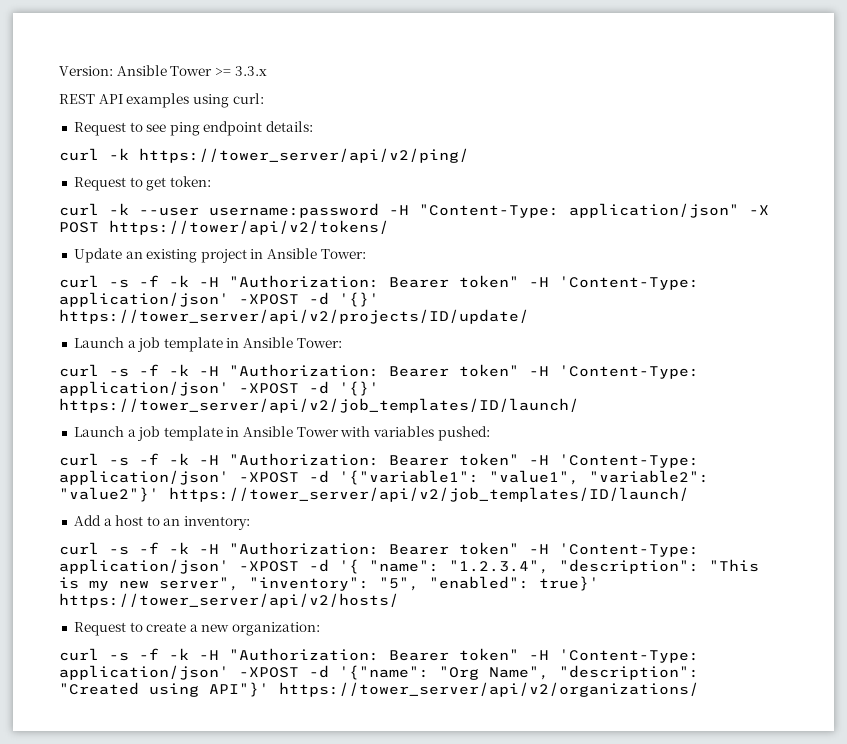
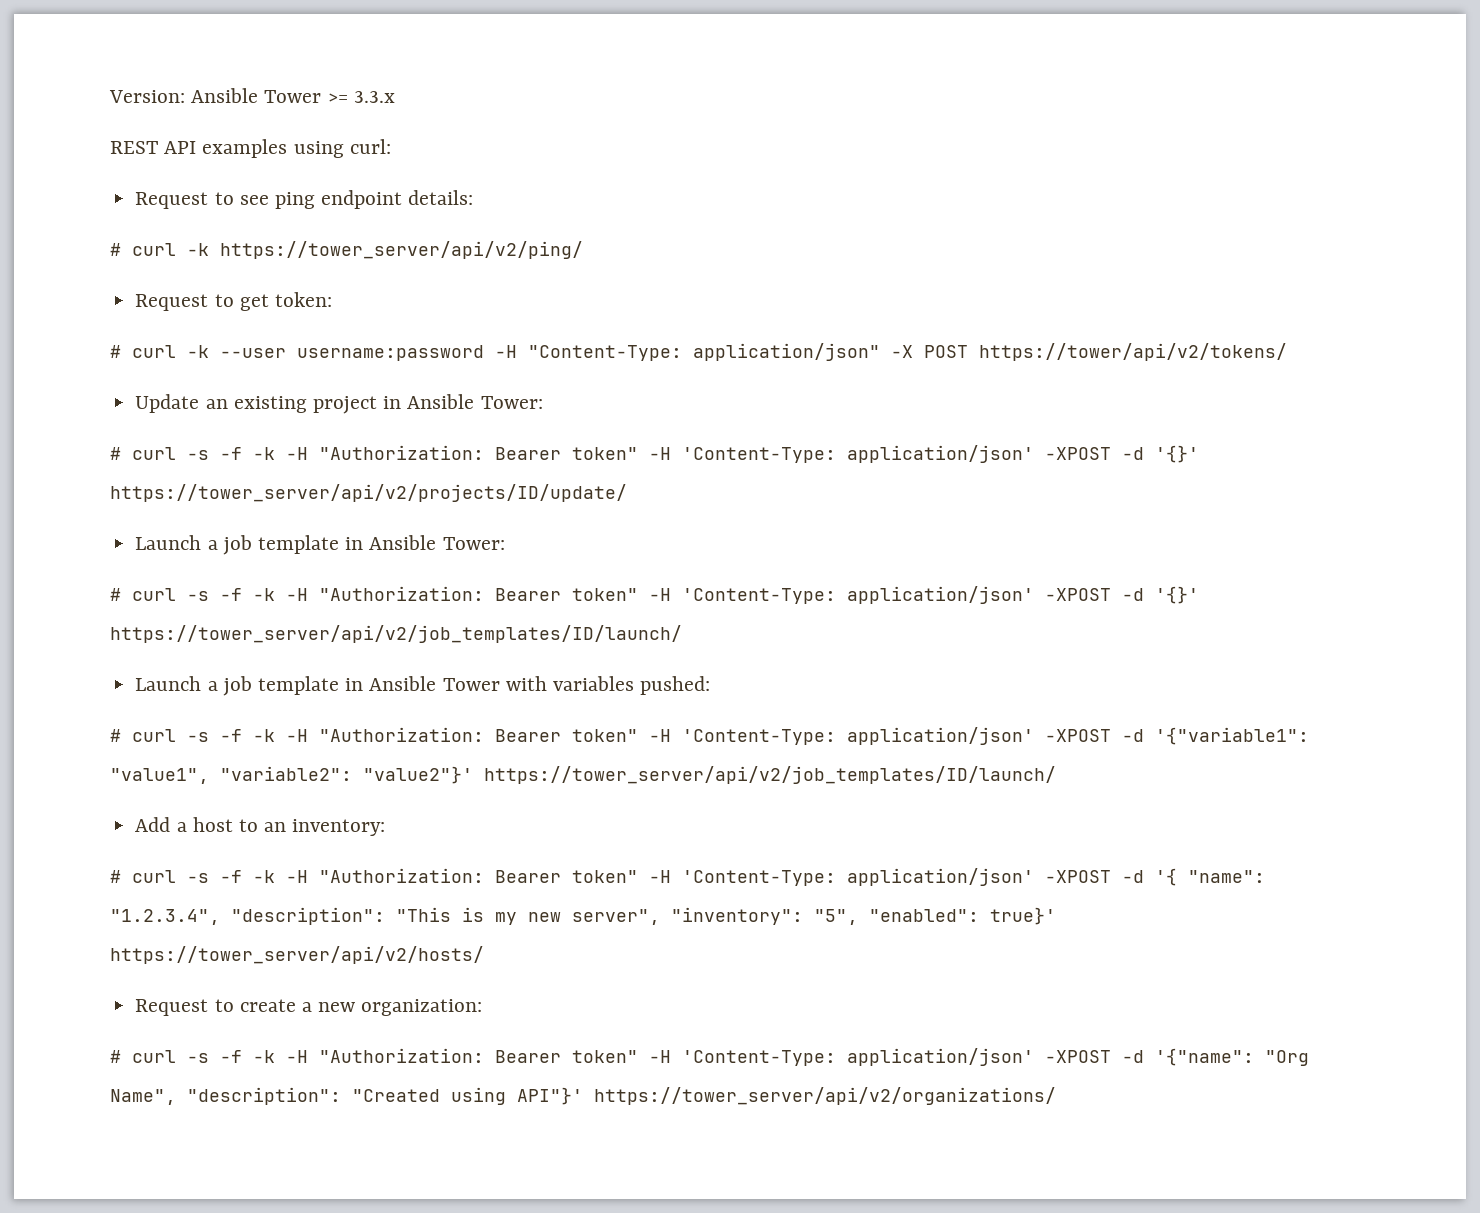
- curl -k https://tower_server/api/v2/ping/
+ # curl -k https://tower_server/api/v2/ping/
- curl -k --user username:password -H "Content-Type: application/json" -X POST https://tower/api/v2/tokens/
+ # curl -k --user username:password -H "Content-Type: application/json" -X POST https://tower/api/v2/tokens/
- curl -s -f -k -H "Authorization: Bearer token" -H 'Content-Type: application/json' -XPOST -d '{}' https://tower_server/api/v2/projects/ID/update/
+ # curl -s -f -k -H "Authorization: Bearer token" -H 'Content-Type: application/json' -XPOST -d '{}' https://tower_server/api/v2/projects/ID/update/
- curl -s -f -k -H "Authorization: Bearer token" -H 'Content-Type: application/json' -XPOST -d '{}' https://tower_server/api/v2/job_templates/ID/launch/
+ # curl -s -f -k -H "Authorization: Bearer token" -H 'Content-Type: application/json' -XPOST -d '{}' https://tower_server/api/v2/job_templates/ID/launch/
- curl -s -f -k -H "Authorization: Bearer token" -H 'Content-Type: application/json' -XPOST -d '{"variable1": "value1", "variable2": "value2"}' https://tower_server/api/v2/job_templates/ID/launch/
+ # curl -s -f -k -H "Authorization: Bearer token" -H 'Content-Type: application/json' -XPOST -d '{"variable1": "value1", "variable2": "value2"}' https://tower_server/api/v2/job_templates/ID/launch/
- curl -s -f -k -H "Authorization: Bearer token" -H 'Content-Type: application/json' -XPOST -d '{ "name": "1.2.3.4", "description": "This is my new server", "inventory": "5", "enabled": true}' https://tower_server/api/v2/hosts/
+ # curl -s -f -k -H "Authorization: Bearer token" -H 'Content-Type: application/json' -XPOST -d '{ "name": "1.2.3.4", "description": "This is my new server", "inventory": "5", "enabled": true}' https://tower_server/api/v2/hosts/
- curl -s -f -k -H "Authorization: Bearer token" -H 'Content-Type: application/json' -XPOST -d '{"name": "Org Name", "description": "Created using API"}' https://tower_server/api/v2/organizations/
+ # curl -s -f -k -H "Authorization: Bearer token" -H 'Content-Type: application/json' -XPOST -d '{"name": "Org Name", "description": "Created using API"}' https://tower_server/api/v2/organizations/

